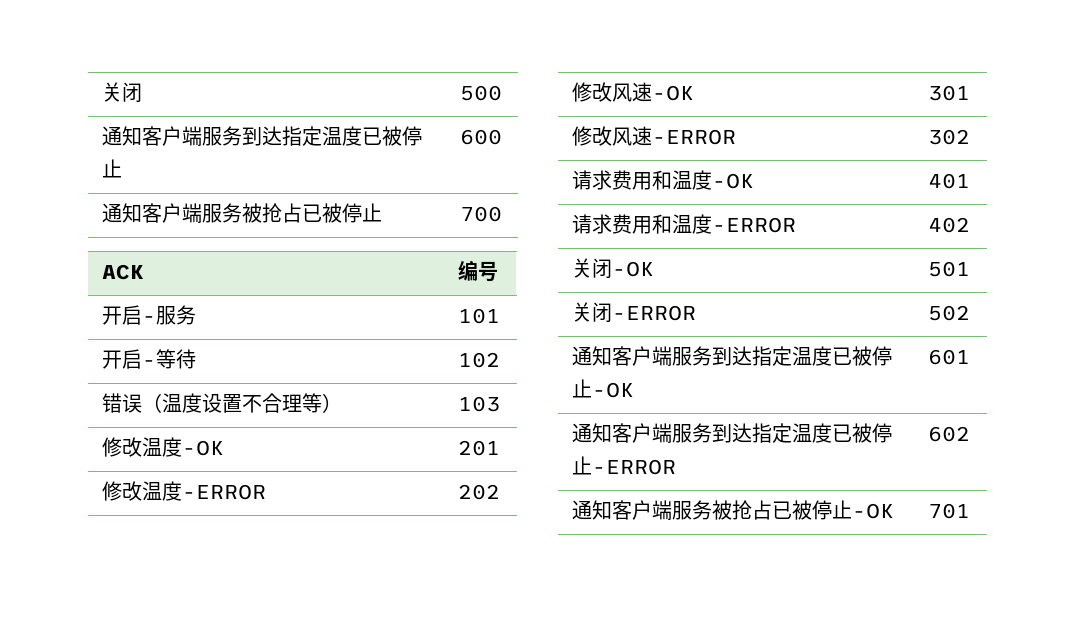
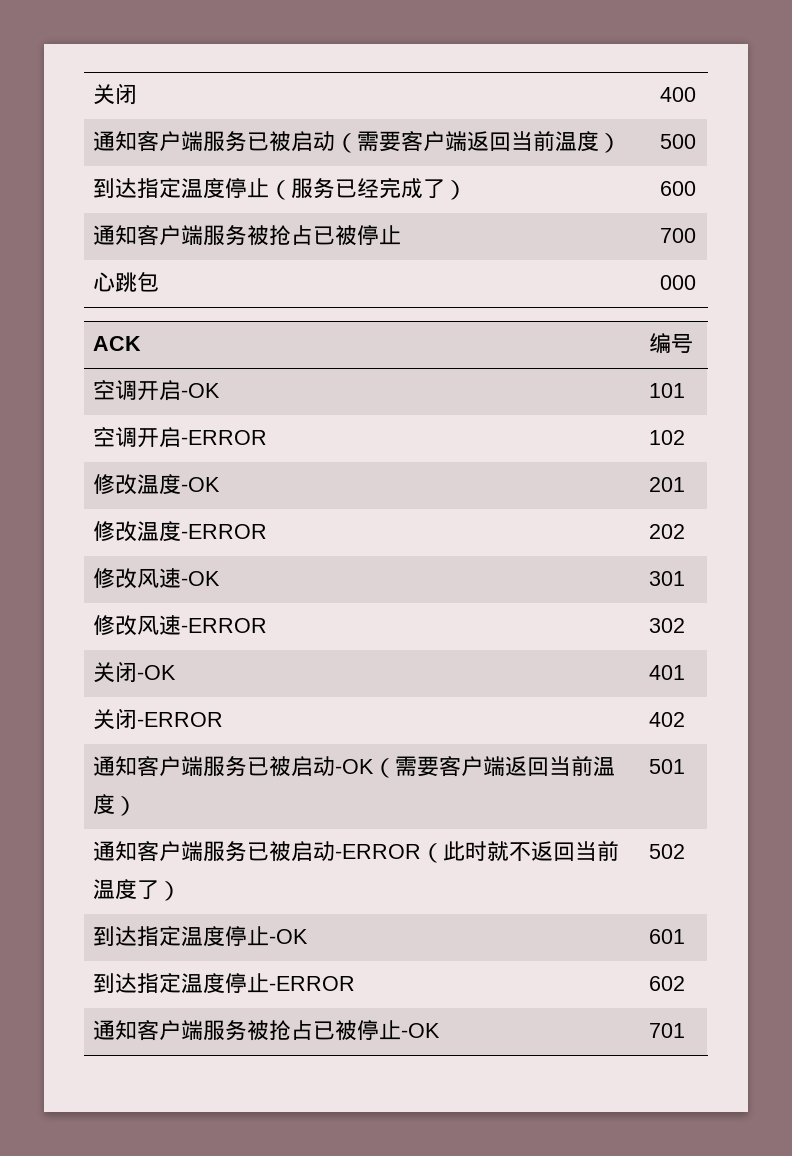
- 关闭 | 500
- 通知客户端服务到达指定温度已被停止 | 600
+ 关闭 | 400
+ 通知客户端服务已被启动（需要客户端返回当前温度） | 500
+ 到达指定温度停止（服务已经完成了） | 600
+ 心跳包 | 000
- 开启-服务 | 101
- 开启-等待 | 102
- 错误（温度设置不合理等） | 103
+ 空调开启-OK | 101
+ 空调开启-ERROR | 102
- 请求费用和温度-OK | 401
- 请求费用和温度-ERROR | 402
- 关闭-OK | 501
+ 关闭-OK | 401
- 关闭-ERROR | 502
- 通知客户端服务到达指定温度已被停止-OK | 601
- 通知客户端服务到达指定温度已被停止-ERROR | 602
+ 关闭-ERROR | 402
+ 通知客户端服务已被启动-OK（需要客户端返回当前温度） | 501
+ 通知客户端服务已被启动-ERROR（此时就不返回当前温度了） | 502
+ 到达指定温度停止-OK | 601
+ 到达指定温度停止-ERROR | 602

